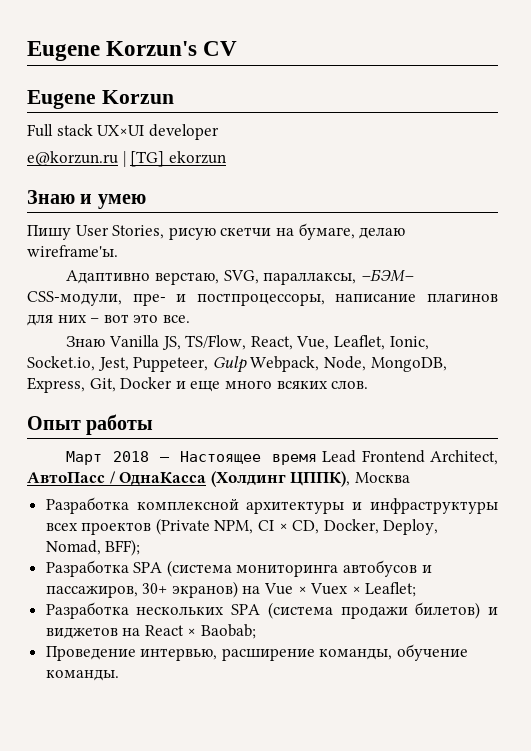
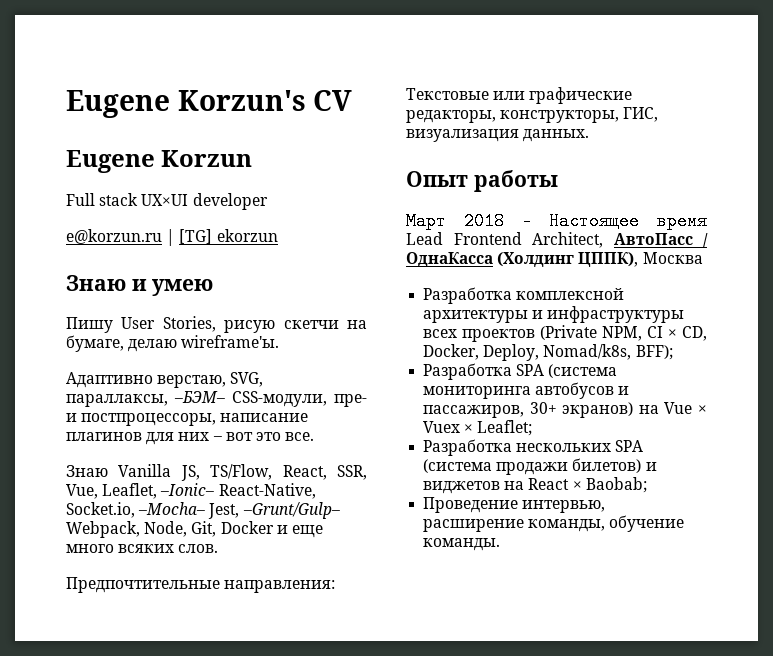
- Знаю Vanilla JS, TS/Flow, React, Vue, Leaflet, Ionic, Socket.io, Jest, Puppeteer, Gulp Webpack, Node, MongoDB, Express, Git, Docker и еще много всяких слов.
+ Знаю Vanilla JS, TS/Flow, React, SSR, Vue, Leaflet, –Ionic– React-Native, Socket.io, –Mocha– Jest, –Grunt/Gulp– Webpack, Node, Git, Docker и еще много всяких слов.
+ Предпочтительные направления: Текстовые или графические редакторы, конструкторы, ГИС, визуализация данных.
- Разработка комплексной архитектуры и инфраструктуры всех проектов (Private NPM, CI × CD, Docker, Deploy, Nomad, BFF);
+ Разработка комплексной архитектуры и инфраструктуры всех проектов (Private NPM, CI × CD, Docker, Deploy, Nomad/k8s, BFF);

